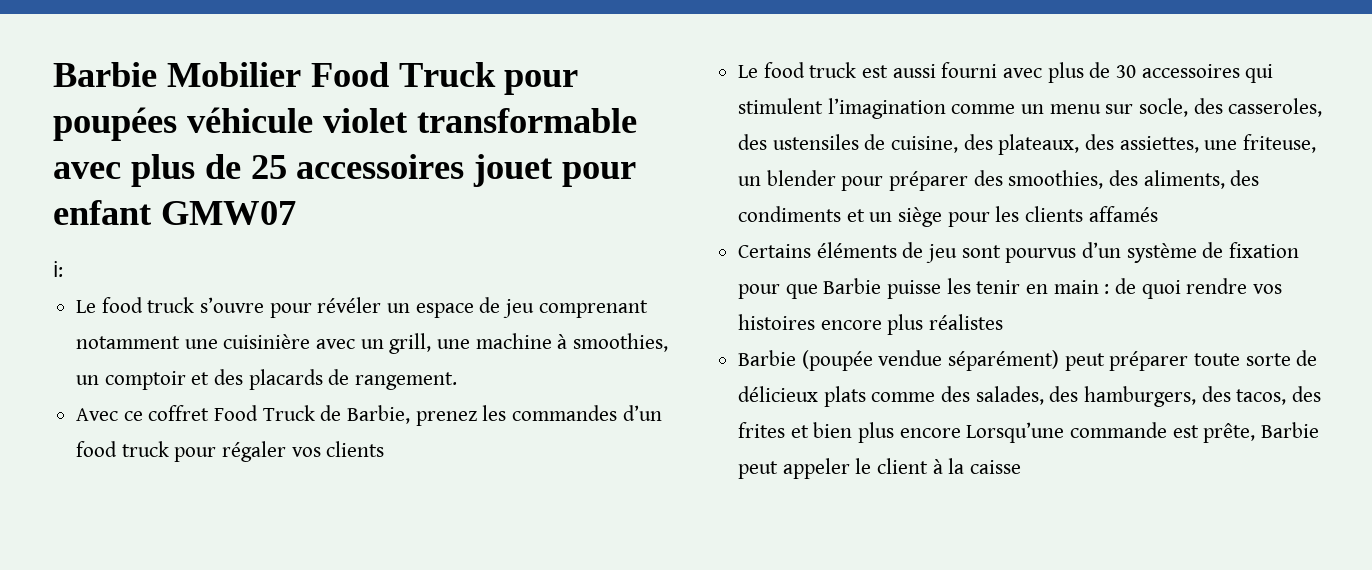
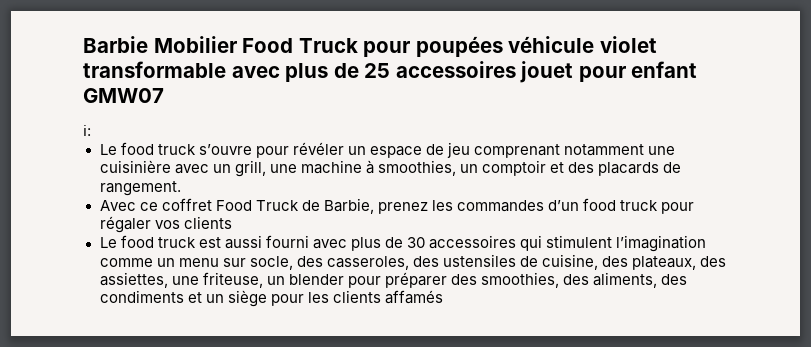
- Certains éléments de jeu sont pourvus d’un système de fixation pour que Barbie puisse les tenir en main : de quoi rendre vos histoires encore plus réalistes
- Barbie (poupée vendue séparément) peut préparer toute sorte de délicieux plats comme des salades, des hamburgers, des tacos, des frites et bien plus encore Lorsqu’une commande est prête, Barbie peut appeler le client à la caisse

